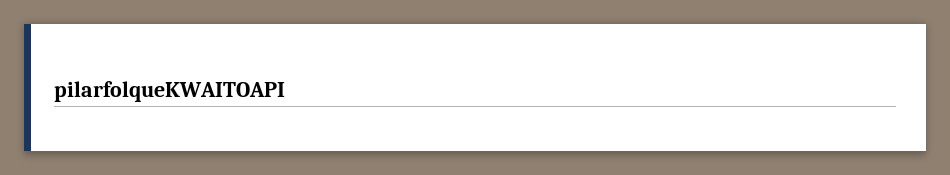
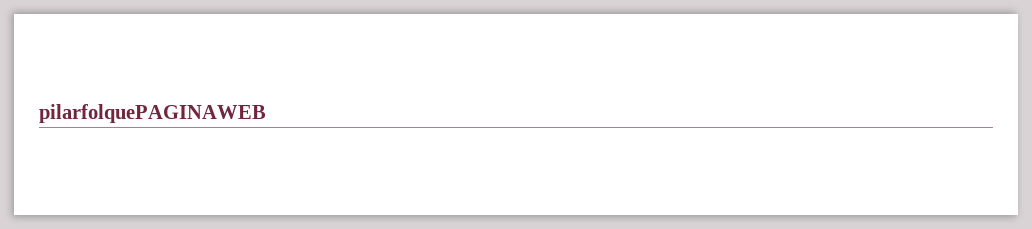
- pilarfolqueKWAITOAPI
+ pilarfolquePAGINAWEB

